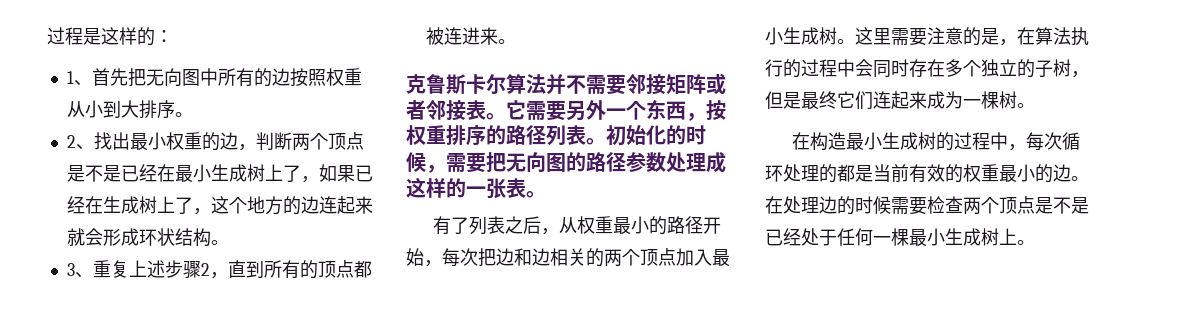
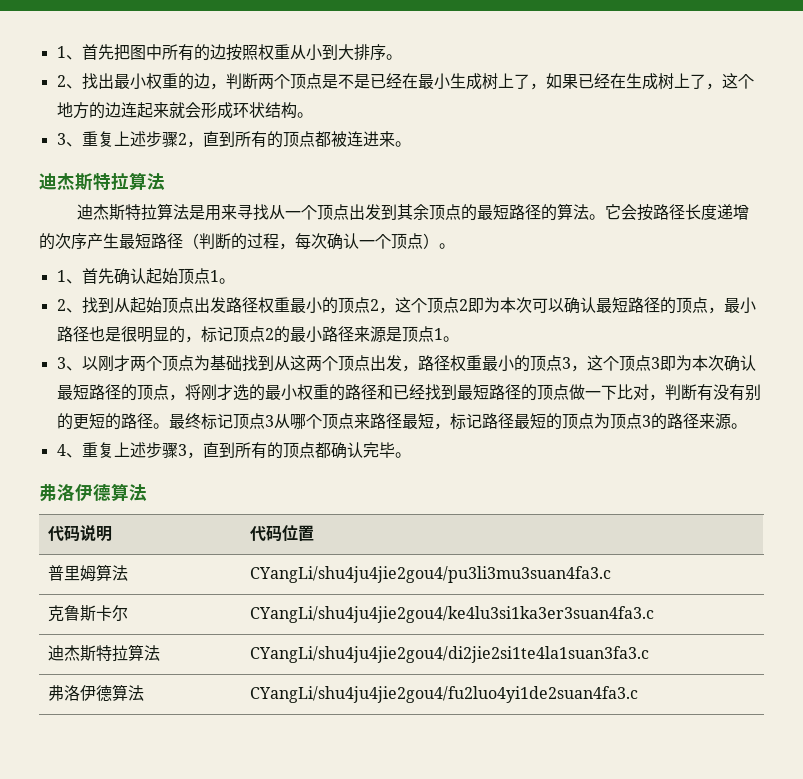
- 过程是这样的：
- 1、首先把无向图中所有的边按照权重从小到大排序。
+ 1、首先把图中所有的边按照权重从小到大排序。
  3、重复上述步骤2，直到所有的顶点都被连进来。
- 克鲁斯卡尔算法并不需要邻接矩阵或者邻接表。它需要另外一个东西，按权重排序的路径列表。初始化的时候，需要把无向图的路径参数处理成这样的一张表。
- 有了列表之后，从权重最小的路径开始，每次把边和边相关的两个顶点加入最小生成树。这里需要注意的是，在算法执行的过程中会同时存在多个独立的子树，但是最终它们连起来成为一棵树。
- 在构造最小生成树的过程中，每次循环处理的都是当前有效的权重最小的边。在处理边的时候需要检查两个顶点是不是已经处于任何一棵最小生成树上。
+ 迪杰斯特拉算法
+ 迪杰斯特拉算法是用来寻找从一个顶点出发到其余顶点的最短路径的算法。它会按路径长度递增的次序产生最短路径（判断的过程，每次确认一个顶点）。
+ 1、首先确认起始顶点1。
+ 2、找到从起始顶点出发路径权重最小的顶点2，这个顶点2即为本次可以确认最短路径的顶点，最小路径也是很明显的，标记顶点2的最小路径来源是顶点1。
+ 3、以刚才两个顶点为基础找到从这两个顶点出发，路径权重最小的顶点3，这个顶点3即为本次确认最短路径的顶点，将刚才选的最小权重的路径和已经找到最短路径的顶点做一下比对，判断有没有别的更短的路径。最终标记顶点3从哪个顶点来路径最短，标记路径最短的顶点为顶点3的路径来源。
+ 4、重复上述步骤3，直到所有的顶点都确认完毕。
+ 弗洛伊德算法
+ 代码说明 | 代码位置
+ 普里姆算法 | CYangLi/shu4ju4jie2gou4/pu3li3mu3suan4fa3.c
+ 克鲁斯卡尔 | CYangLi/shu4ju4jie2gou4/ke4lu3si1ka3er3suan4fa3.c
+ 迪杰斯特拉算法 | CYangLi/shu4ju4jie2gou4/di2jie2si1te4la1suan3fa3.c
+ 弗洛伊德算法 | CYangLi/shu4ju4jie2gou4/fu2luo4yi1de2suan4fa3.c

